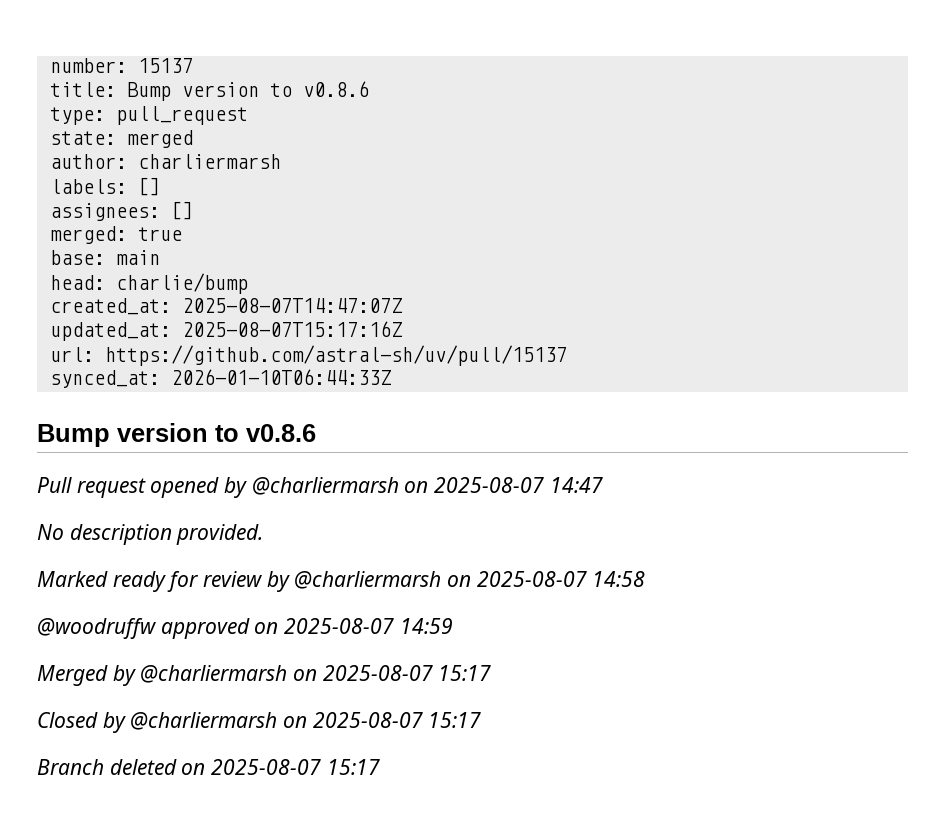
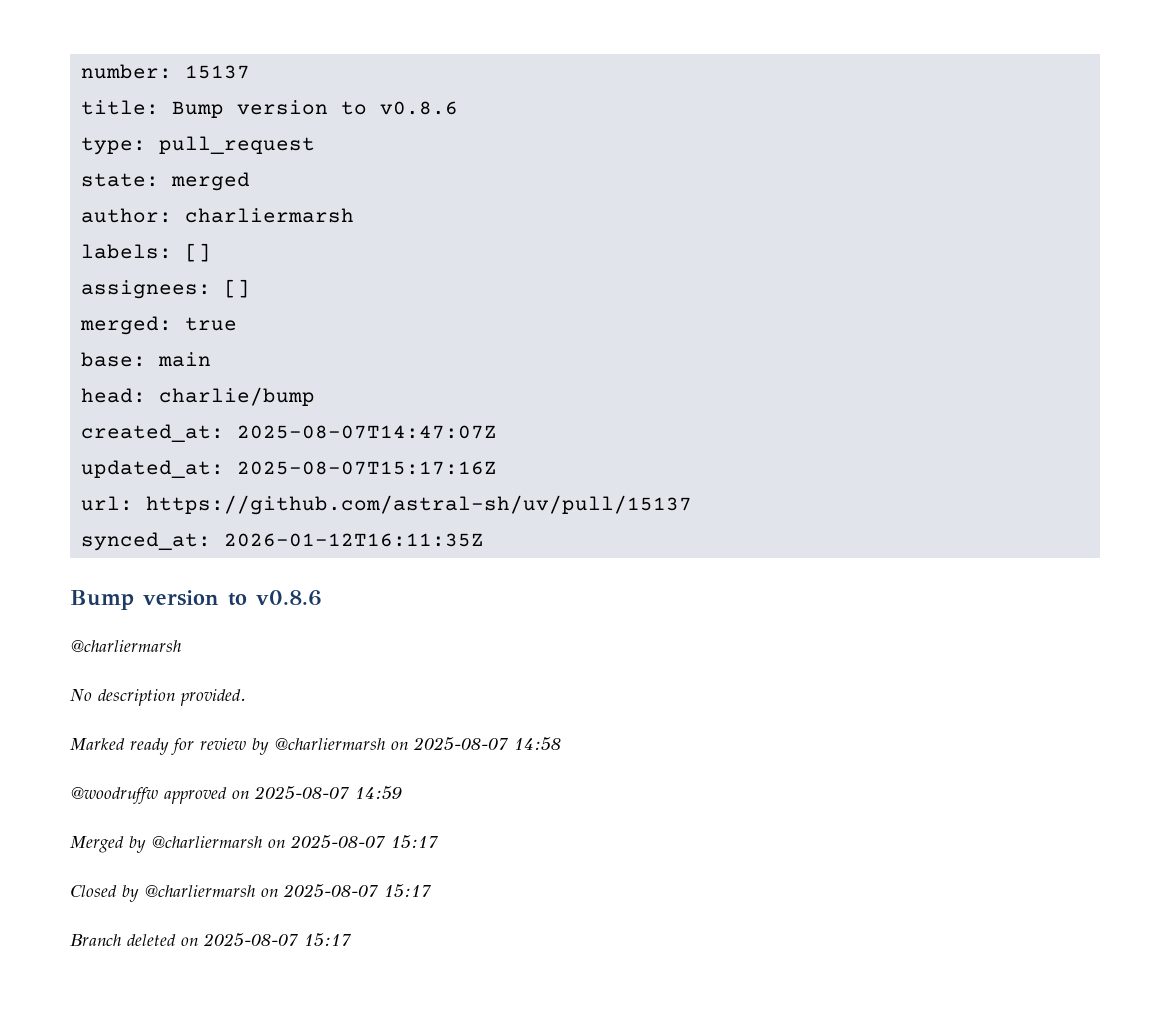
- synced_at: 2026-01-10T06:44:33Z
+ synced_at: 2026-01-12T16:11:35Z
  Bump version to v0.8.6
- Pull request opened by @charliermarsh on 2025-08-07 14:47
+ @charliermarsh

